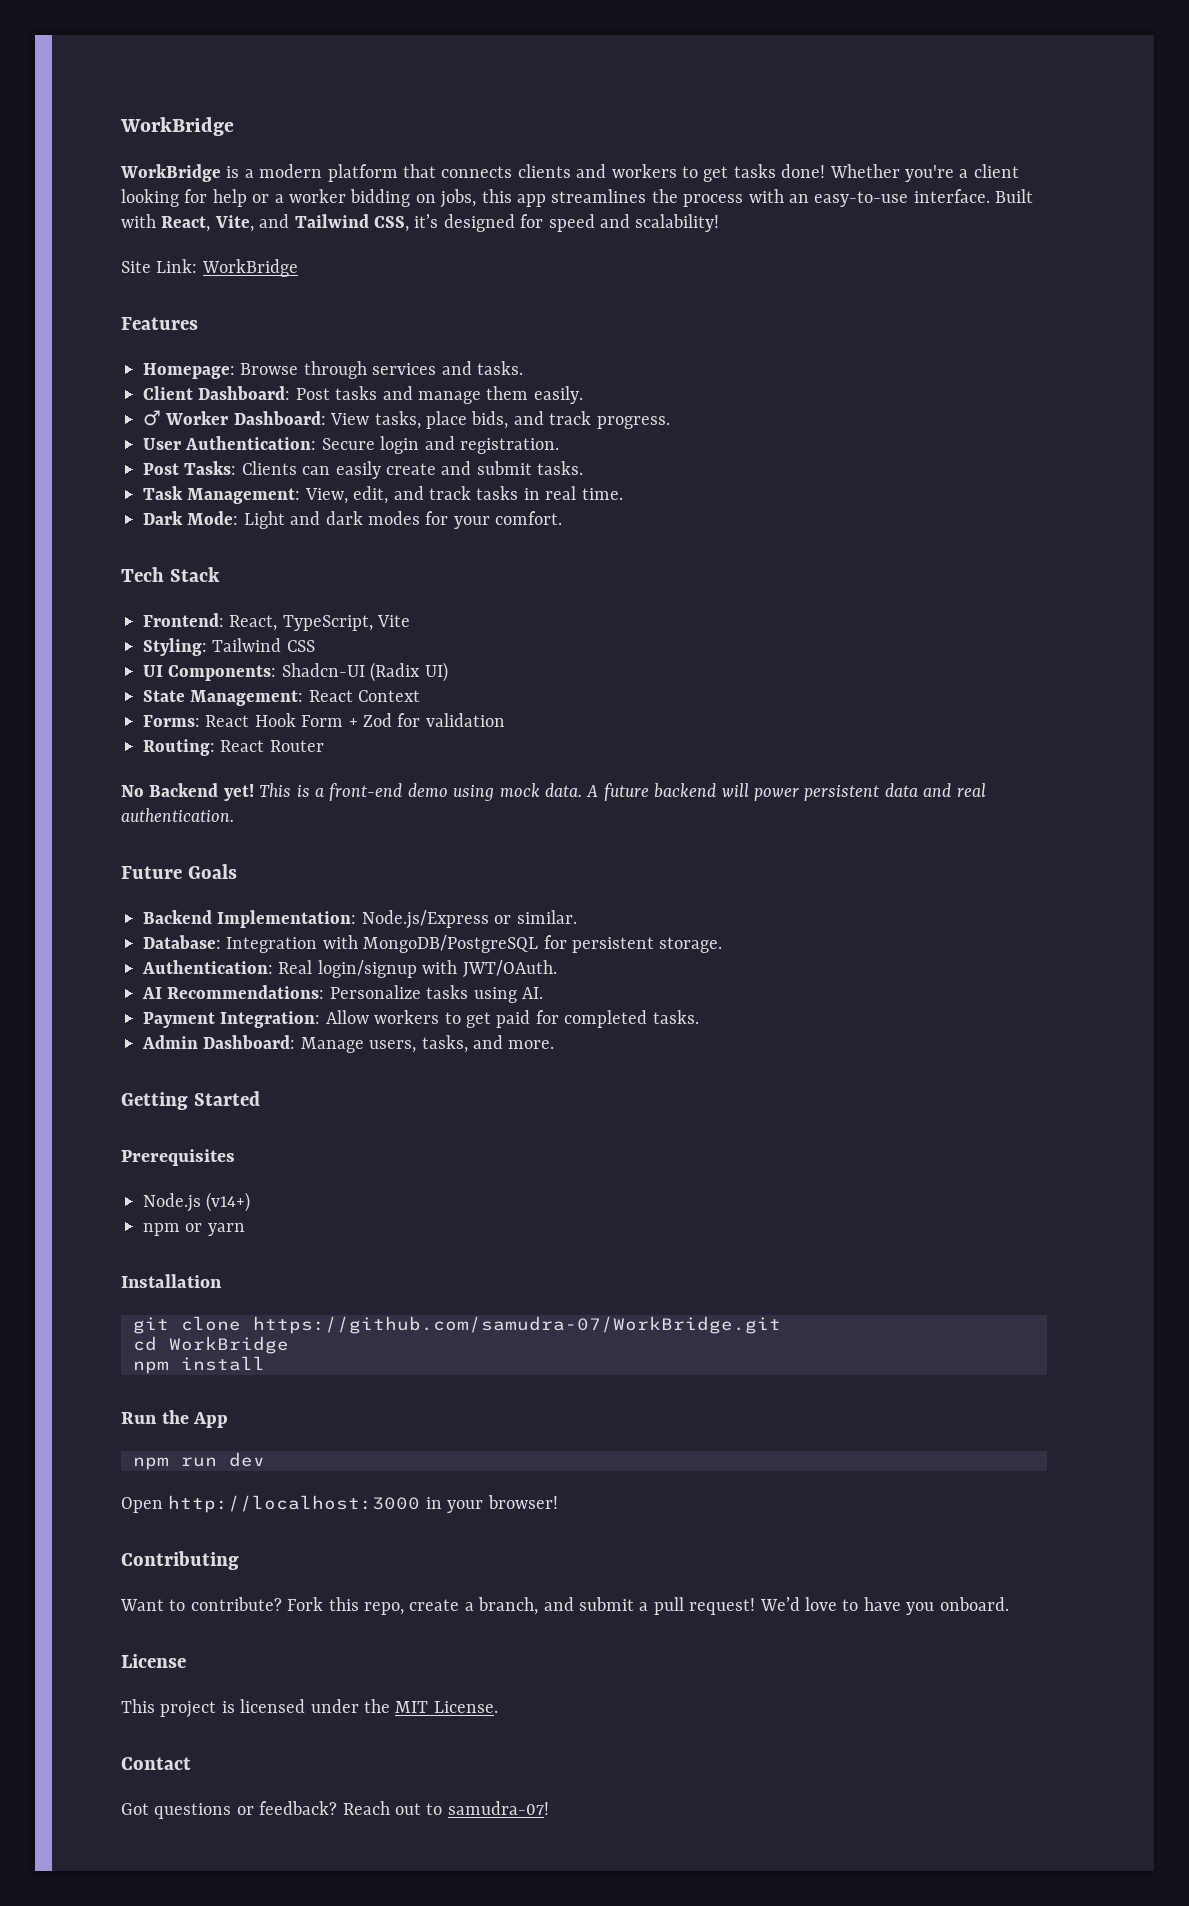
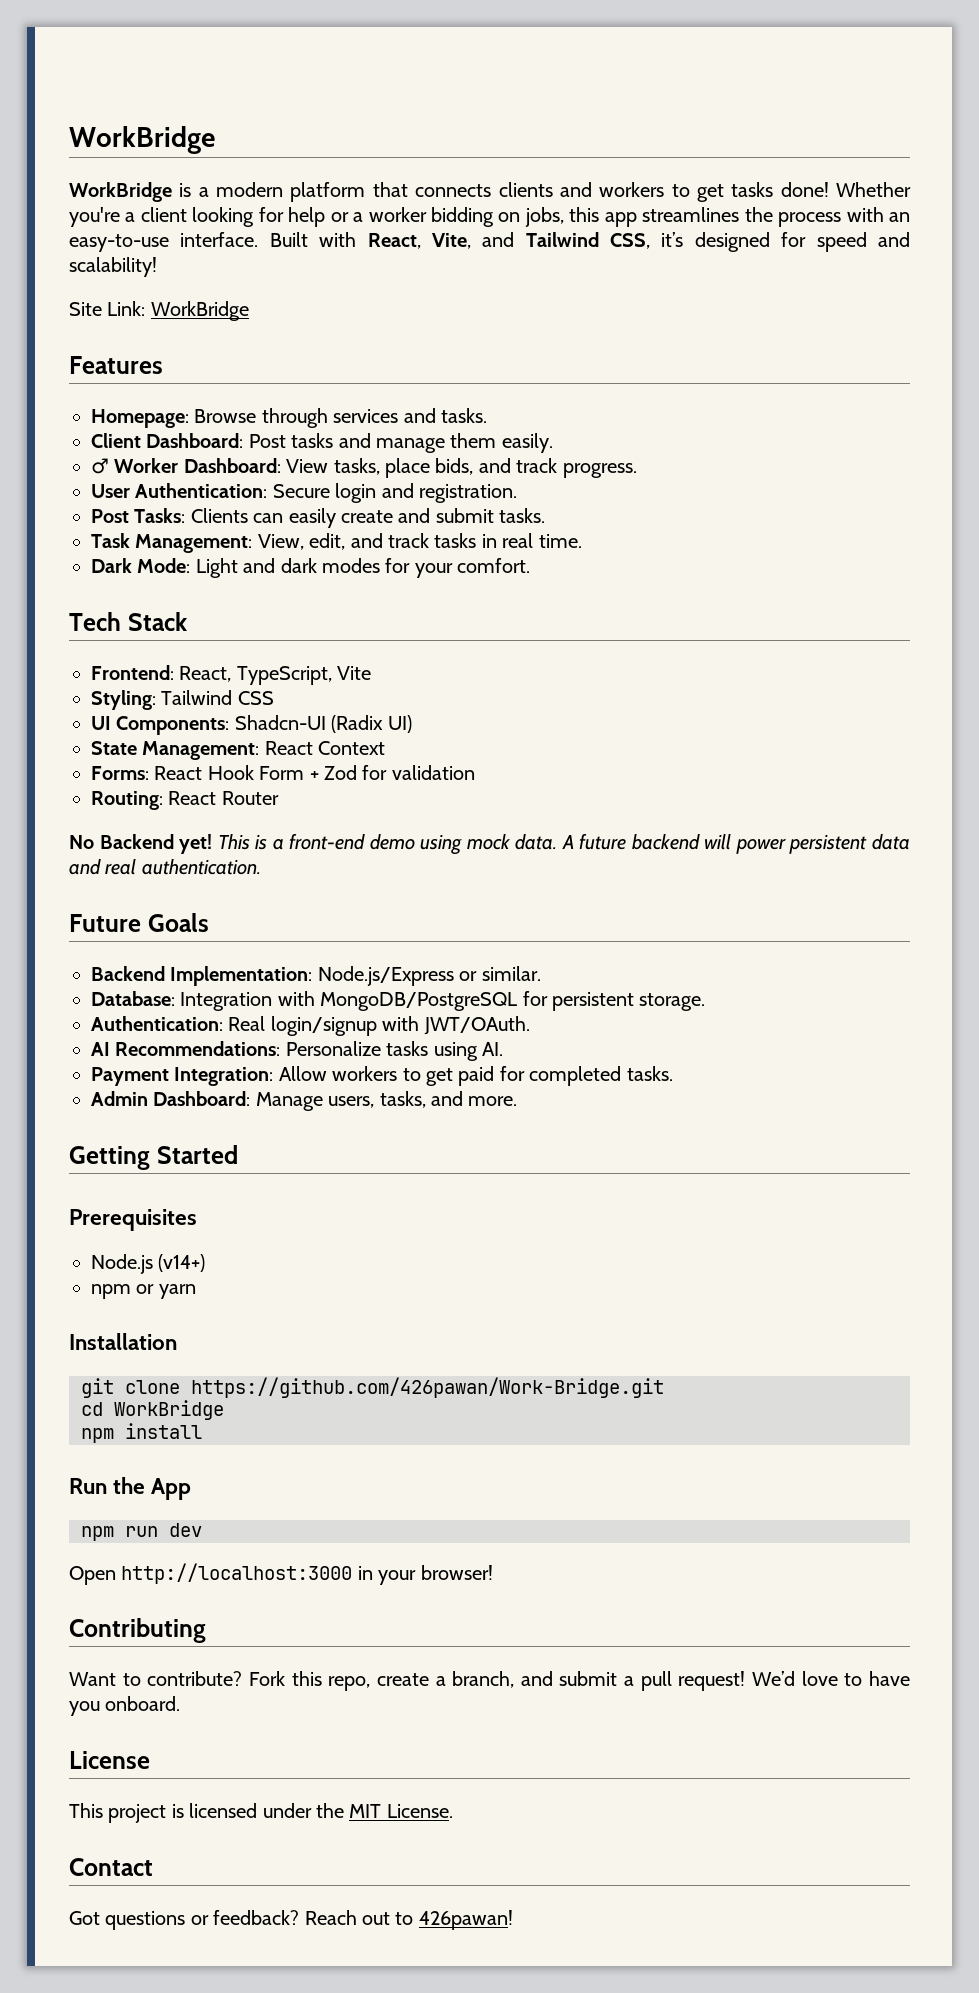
- git clone https://github.com/samudra-07/WorkBridge.git
+ git clone https://github.com/426pawan/Work-Bridge.git
- Reach out to samudra-07!
+ Reach out to 426pawan!

